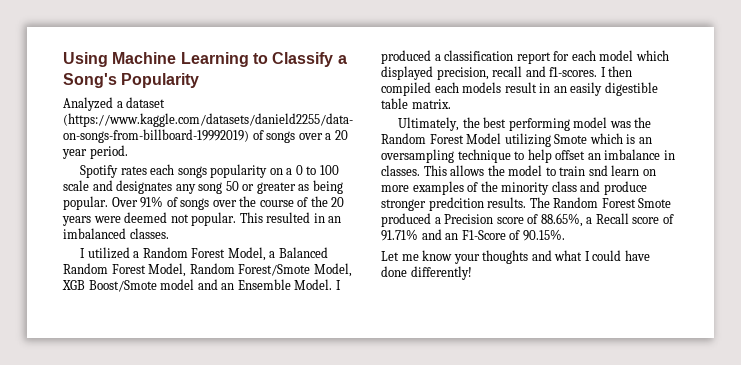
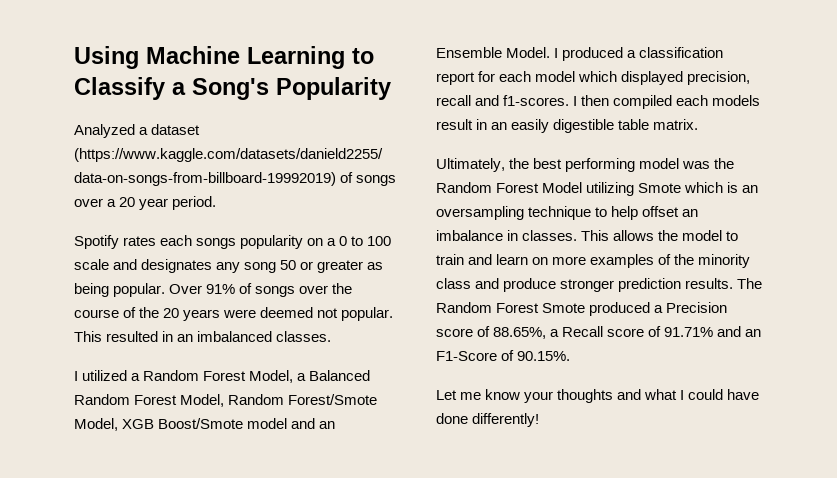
- This allows the model to train snd learn on more examples of the minority class and produce stronger predcition results.
+ This allows the model to train and learn on more examples of the minority class and produce stronger prediction results.

